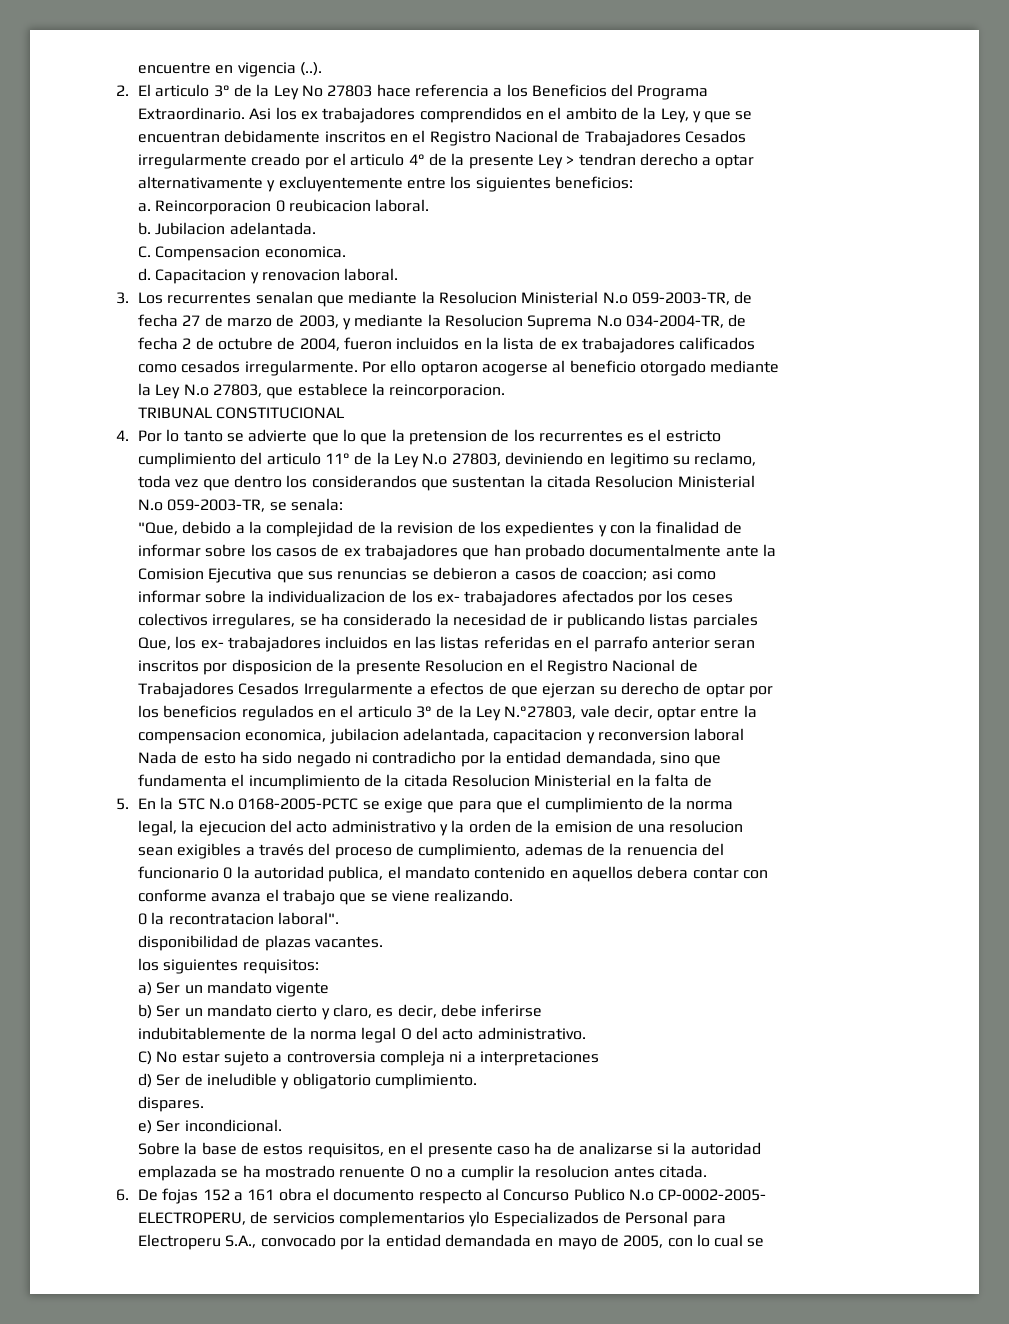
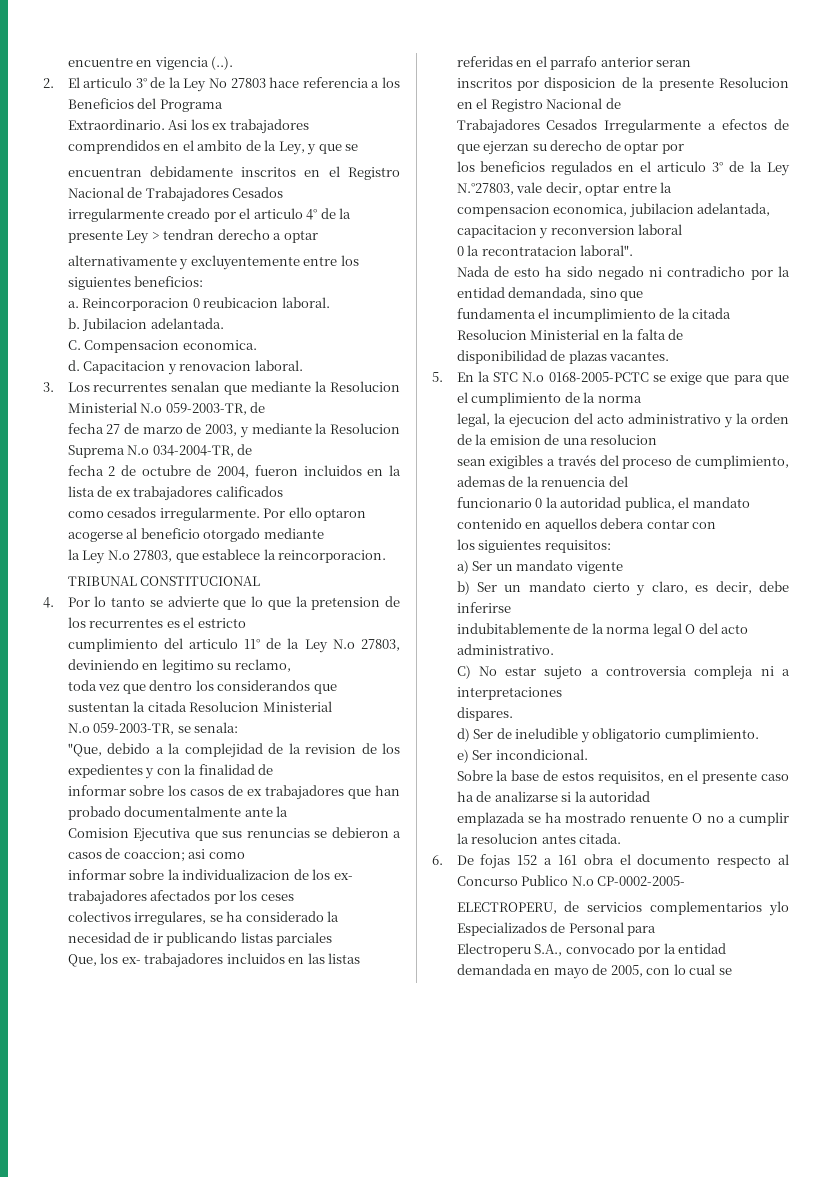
+ 0 la recontratacion laboral".
+ disponibilidad de plazas vacantes.
- conforme avanza el trabajo que se viene realizando.
- 0 la recontratacion laboral".
- disponibilidad de plazas vacantes.
+ dispares.
- dispares.

